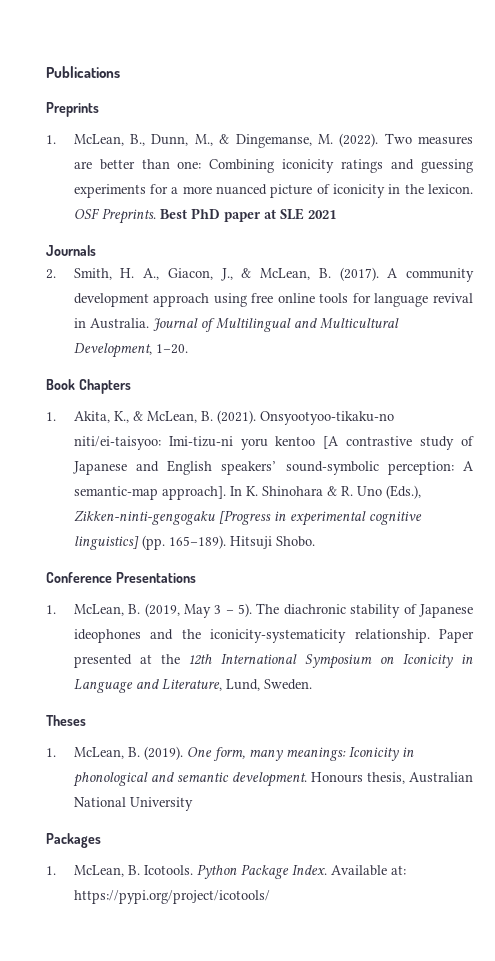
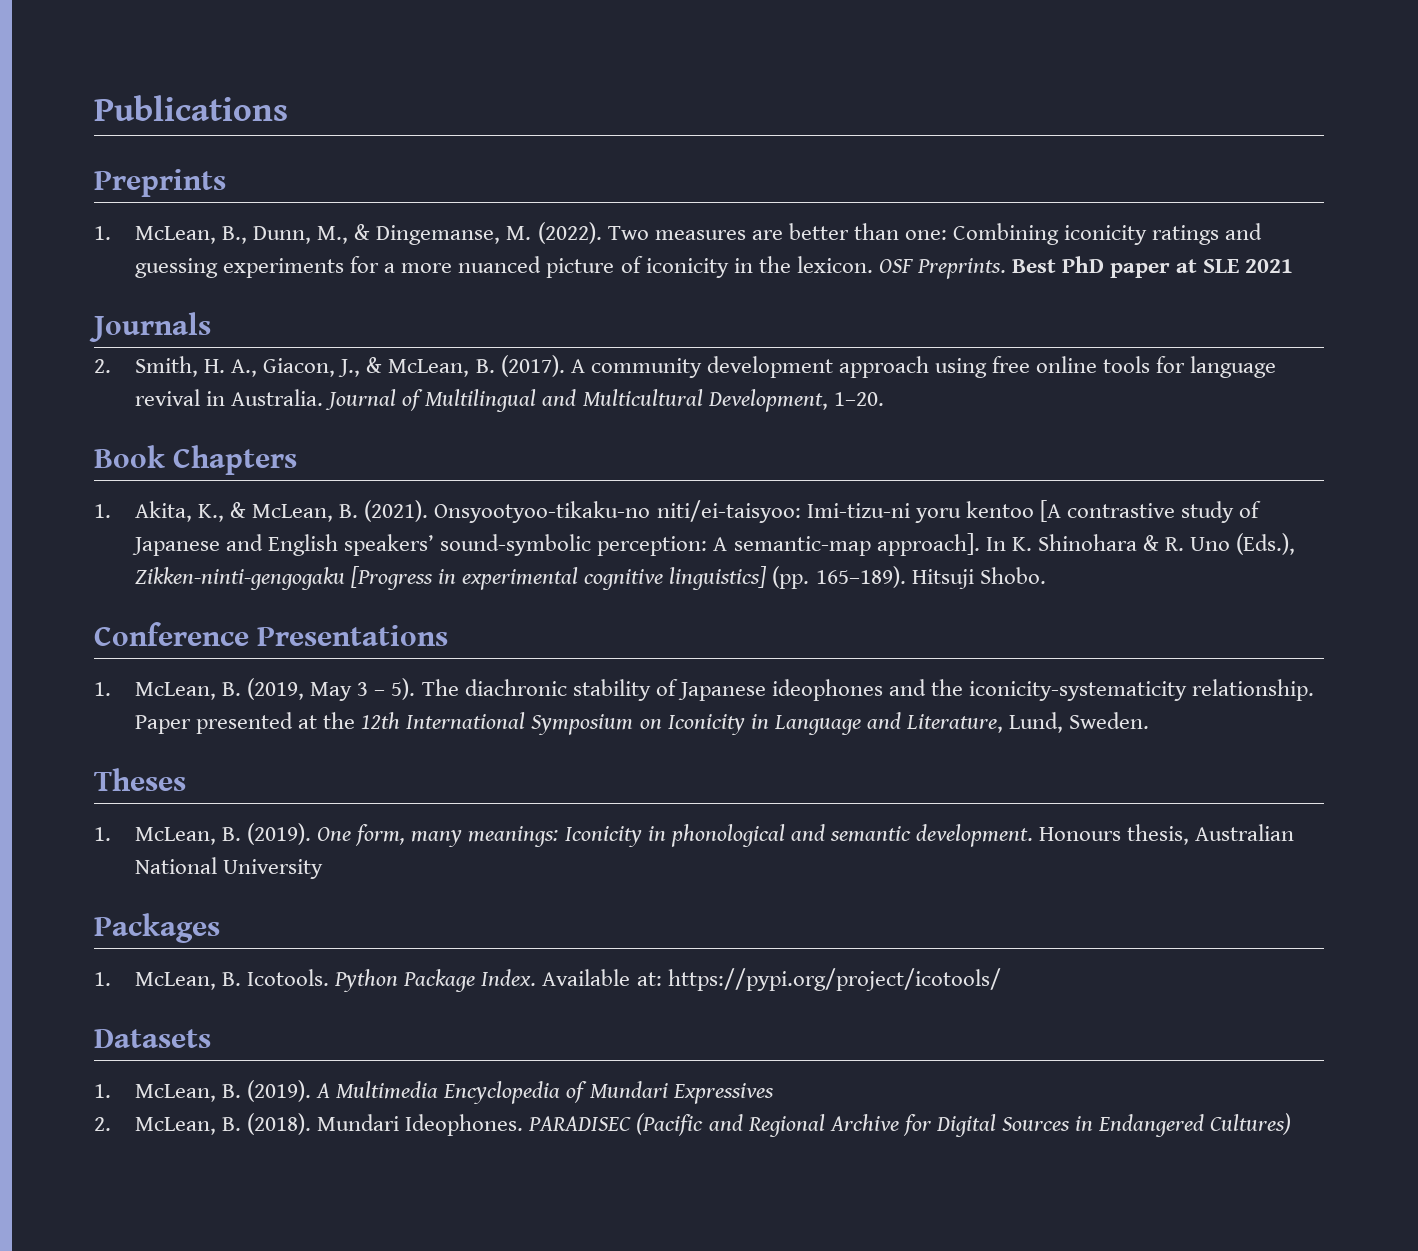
+ Datasets
+ 1. McLean, B. (2019). A Multimedia Encyclopedia of Mundari Expressives
+ 2. McLean, B. (2018). Mundari Ideophones. PARADISEC (Pacific and Regional Archive for Digital Sources in Endangered Cultures)

